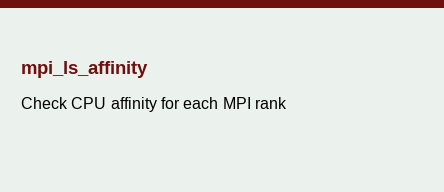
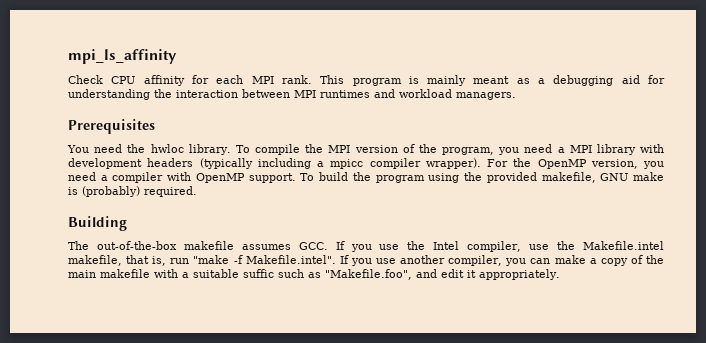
- Check CPU affinity for each MPI rank
+ Check CPU affinity for each MPI rank. This program is mainly meant as a debugging aid for understanding the interaction between MPI runtimes and workload managers.
+ Prerequisites
+ You need the hwloc library. To compile the MPI version of the program, you need a MPI library with development headers (typically including a mpicc compiler wrapper). For the OpenMP version, you need a compiler with OpenMP support. To build the program using the provided makefile, GNU make is (probably) required.
+ Building
+ The out-of-the-box makefile assumes GCC. If you use the Intel compiler, use the Makefile.intel makefile, that is, run "make -f Makefile.intel". If you use another compiler, you can make a copy of the main makefile with a suitable suffic such as "Makefile.foo", and edit it appropriately.

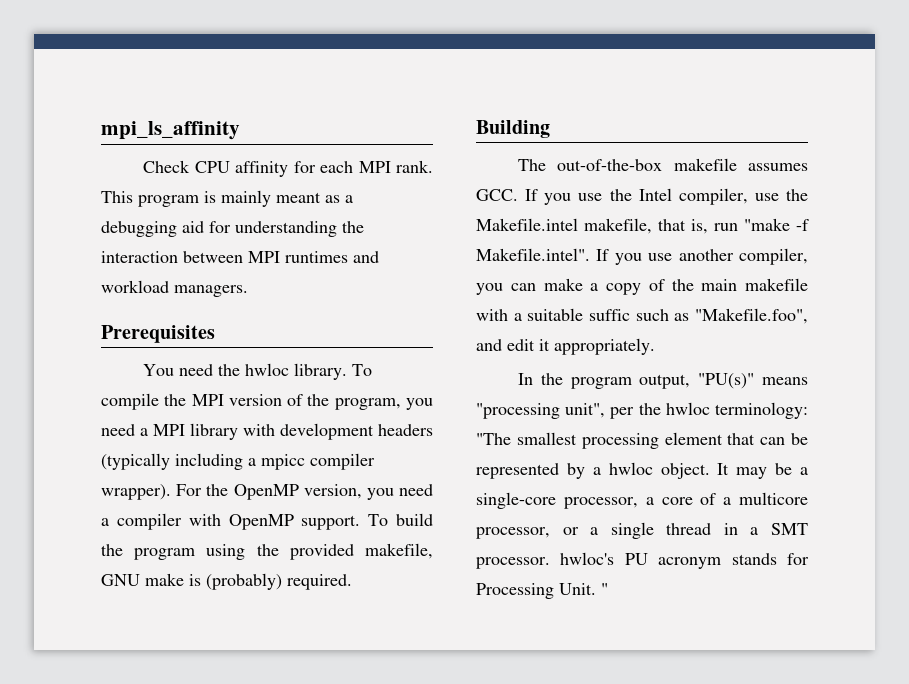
+ In the program output, "PU(s)" means "processing unit", per the hwloc terminology: "The smallest processing element that can be represented by a hwloc object. It may be a single-core processor, a core of a multicore processor, or a single thread in a SMT processor. hwloc's PU acronym stands for Processing Unit. "

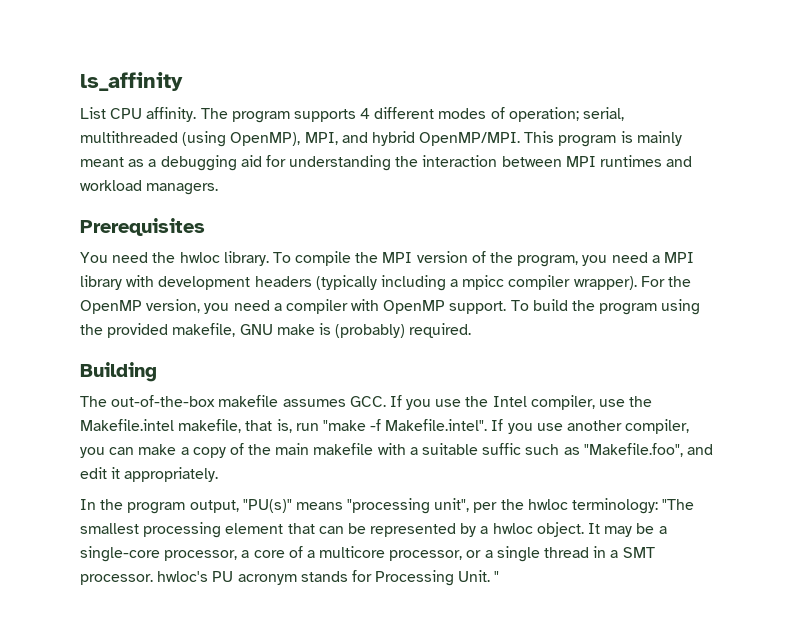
- mpi_ls_affinity
- Check CPU affinity for each MPI rank.
+ ls_affinity
+ List CPU affinity. The program supports 4 different modes of operation; serial, multithreaded (using OpenMP), MPI, and hybrid OpenMP/MPI.

